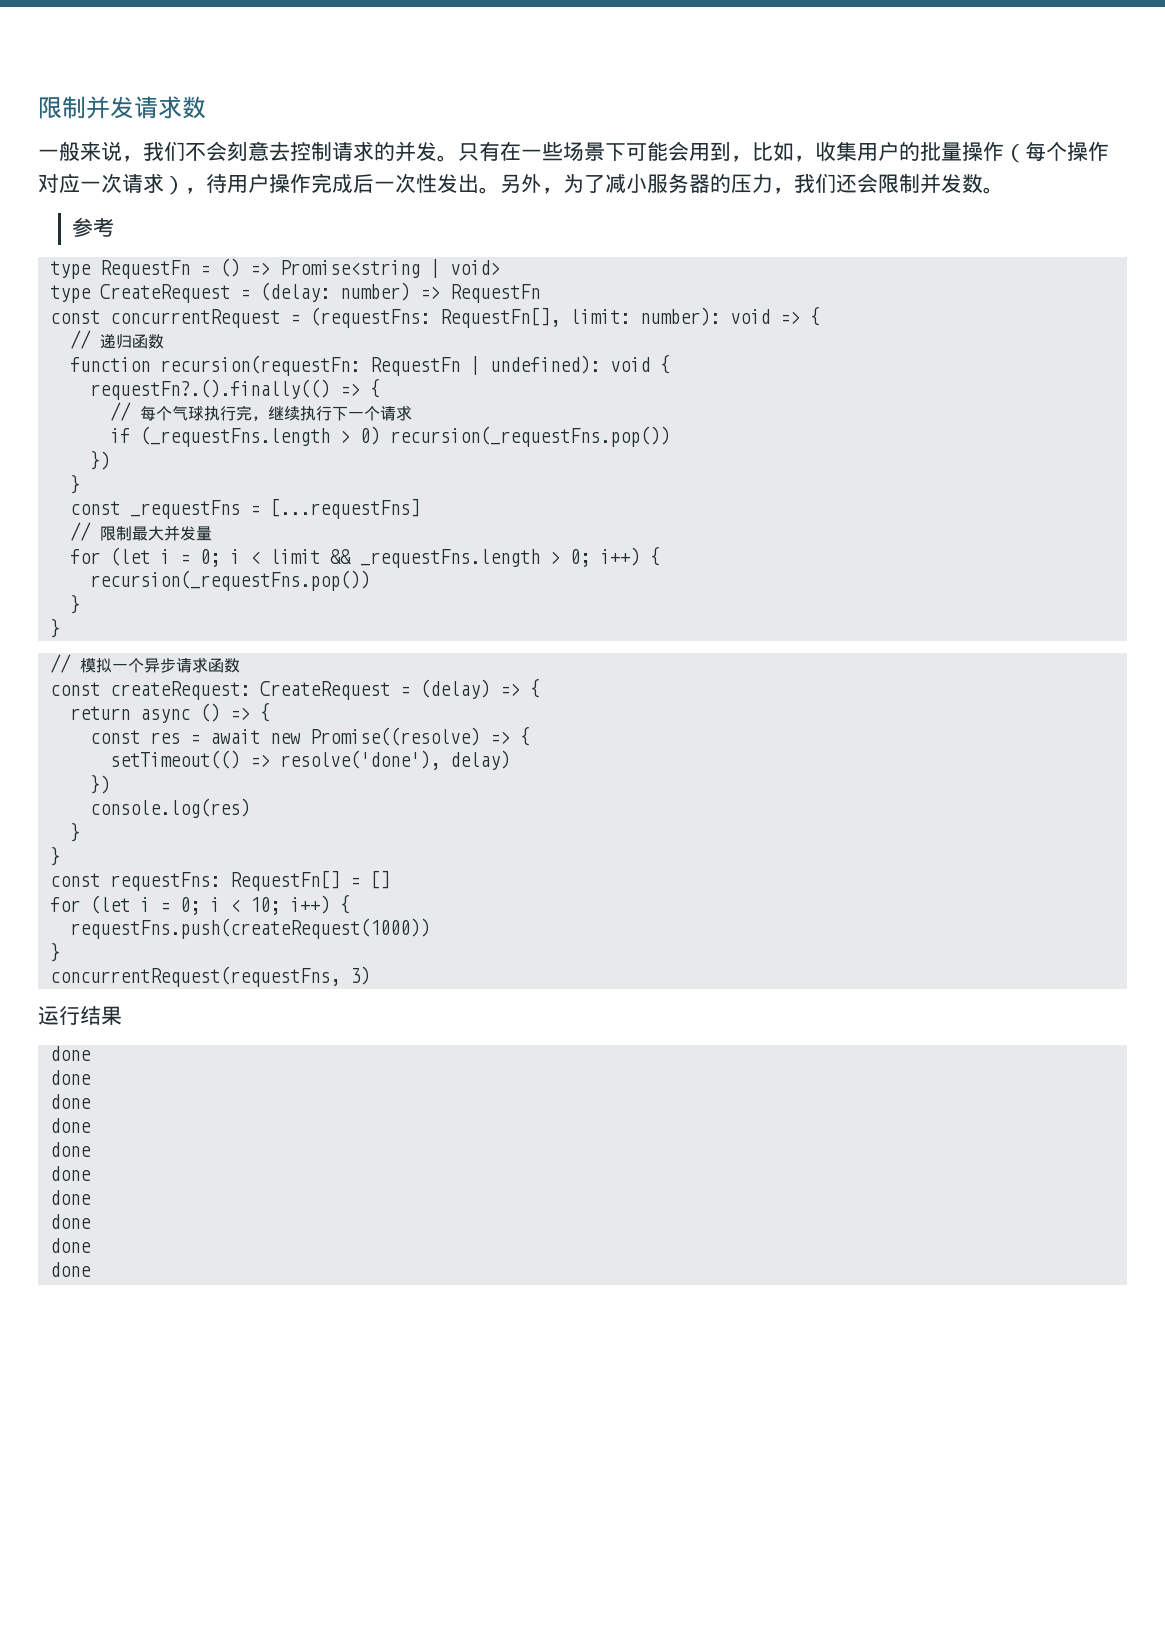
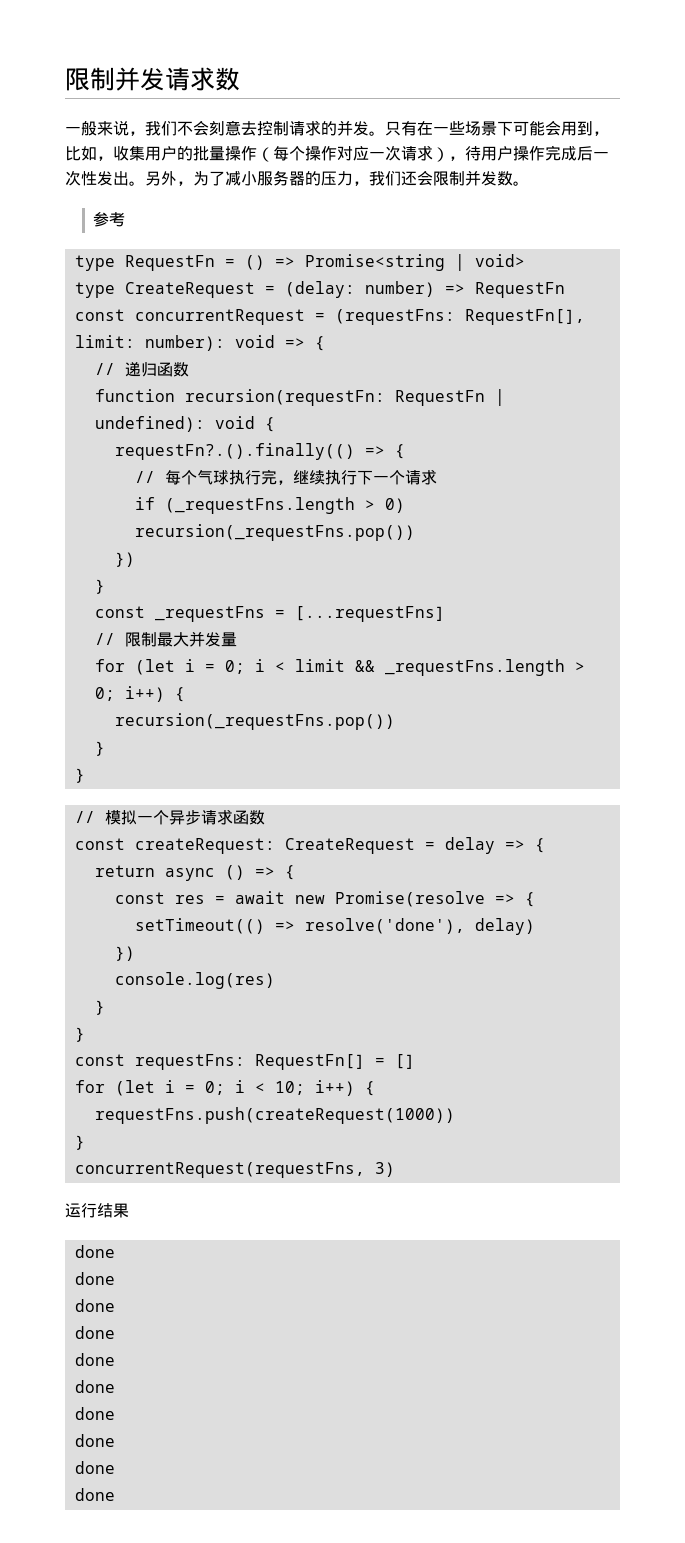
- const createRequest: CreateRequest = (delay) => {
+ const createRequest: CreateRequest = delay => {
- const res = await new Promise((resolve) => {
+ const res = await new Promise(resolve => {

